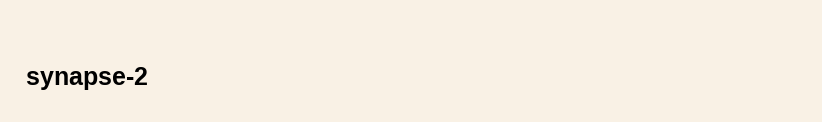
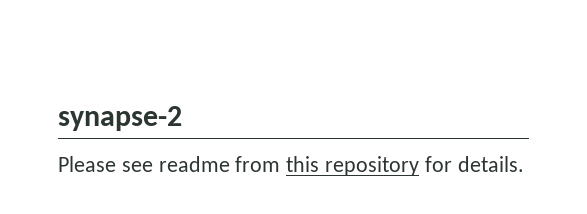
+ Please see readme from this repository for details.

